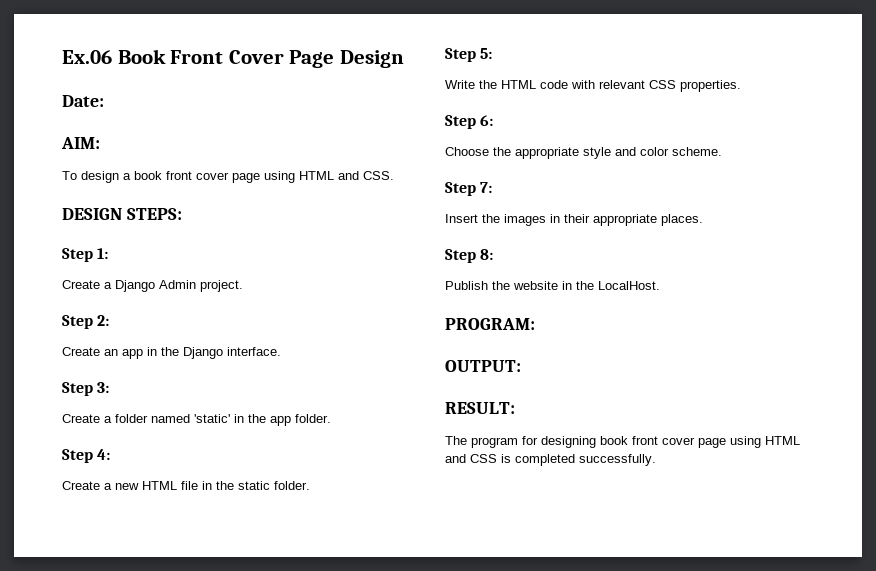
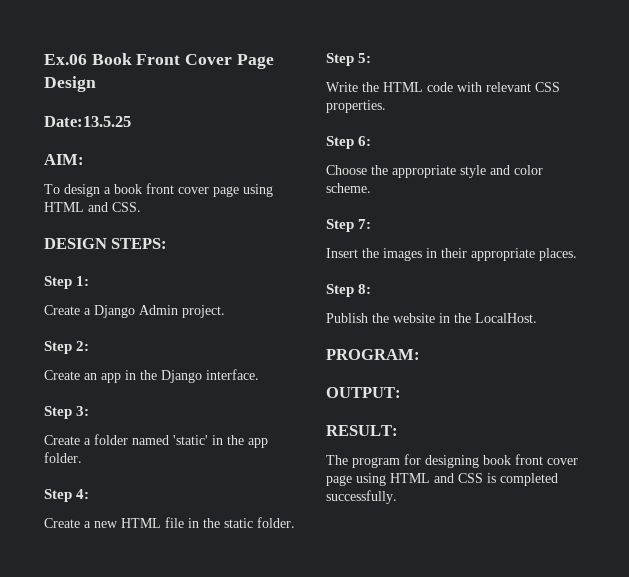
- Date:
+ Date:13.5.25

